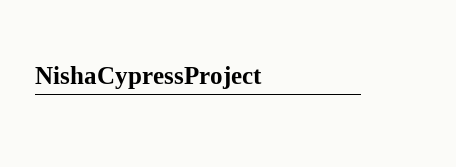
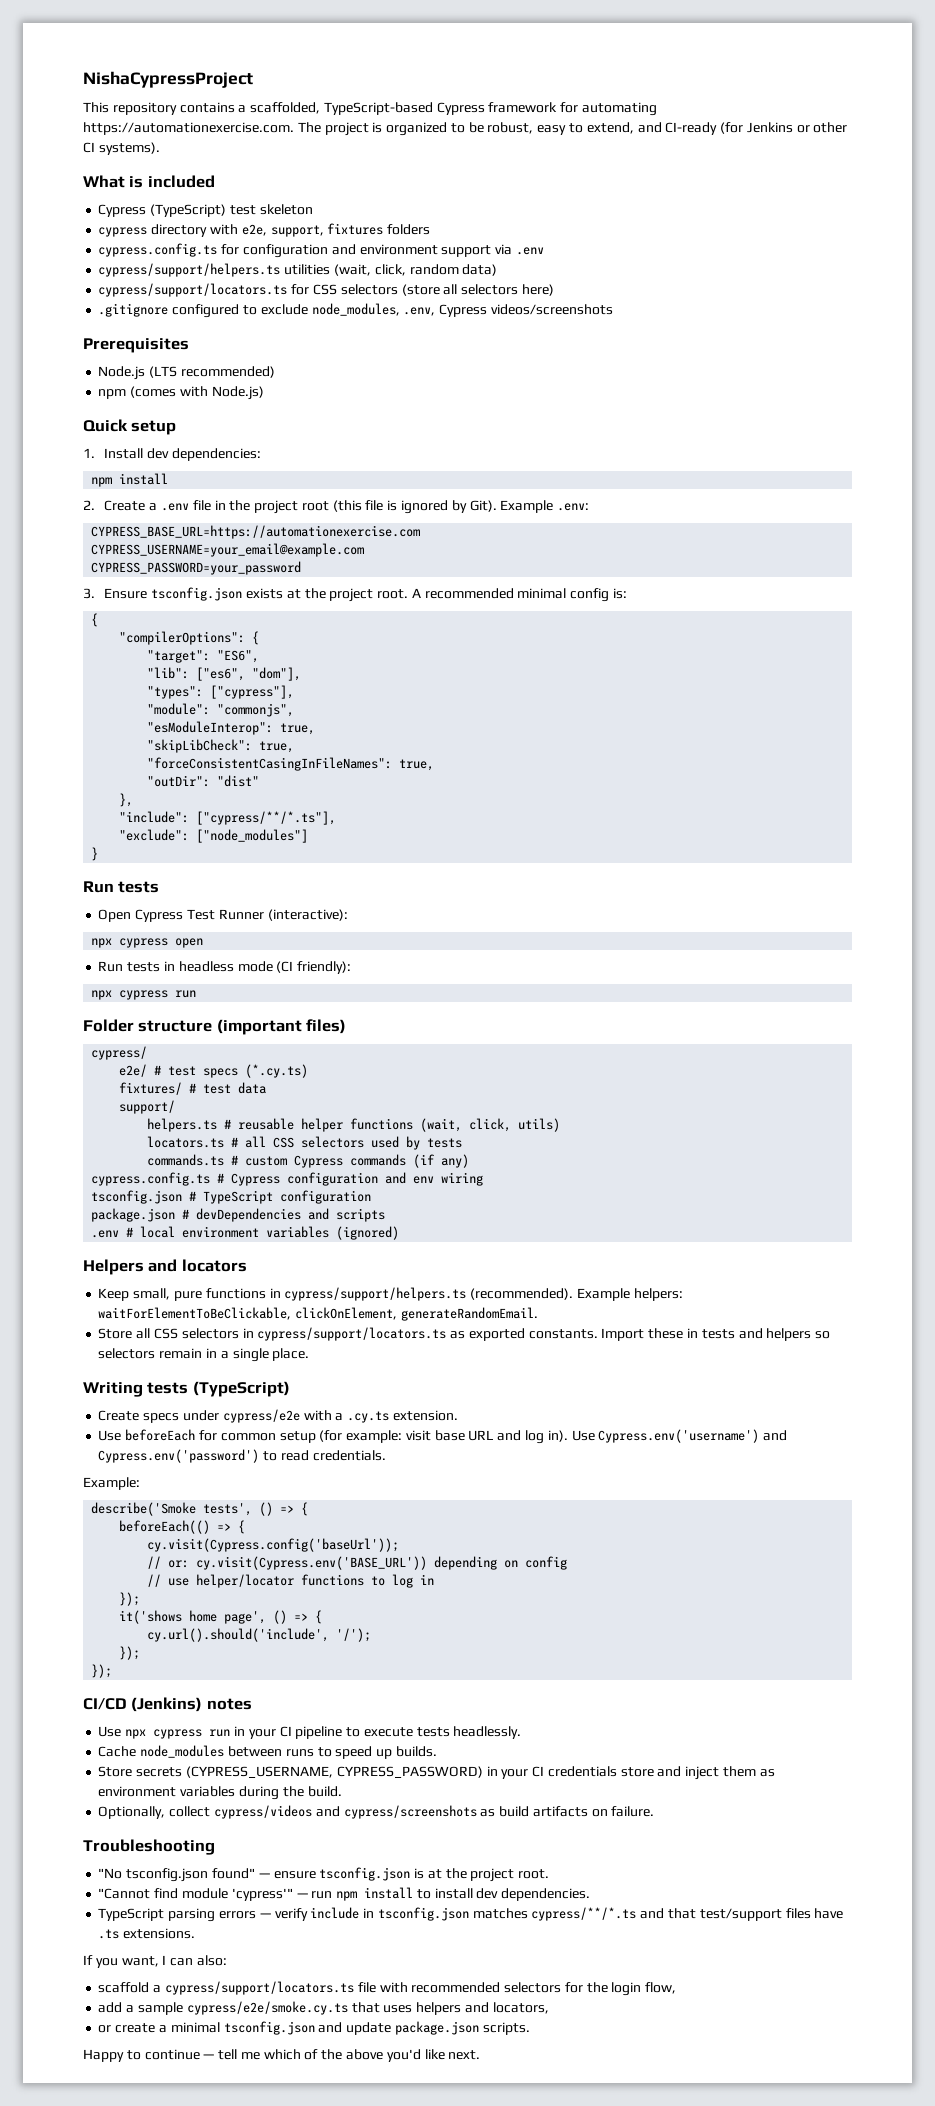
+ This repository contains a scaffolded, TypeScript-based Cypress framework for automating https://automationexercise.com. The project is organized to be robust, easy to extend, and CI-ready (for Jenkins or other CI systems).
+ What is included
+ Cypress (TypeScript) test skeleton
+ cypress directory with e2e, support, fixtures folders
+ cypress.config.ts for configuration and environment support via .env
+ cypress/support/helpers.ts utilities (wait, click, random data)
+ cypress/support/locators.ts for CSS selectors (store all selectors here)
+ .gitignore configured to exclude node_modules, .env, Cypress videos/screenshots
+ Prerequisites
+ Node.js (LTS recommended)
+ npm (comes with Node.js)
+ Quick setup
+ 1. Install dev dependencies:
+ npm install
+ 2. Create a .env file in the project root (this file is ignored by Git). Example .env:
+ CYPRESS_BASE_URL=https://automationexercise.com
+ CYPRESS_USERNAME=your_email@example.com
+ CYPRESS_PASSWORD=your_password
+ 3. Ensure tsconfig.json exists at the project root. A recommended minimal config is:
+ {
+ "compilerOptions": {
+ "target": "ES6",
+ "lib": ["es6", "dom"],
+ "types": ["cypress"],
+ "module": "commonjs",
+ "esModuleInterop": true,
+ "skipLibCheck": true,
+ "forceConsistentCasingInFileNames": true,
+ "outDir": "dist"
+ },
+ "include": ["cypress/**/*.ts"],
+ "exclude": ["node_modules"]
+ }
+ Run tests
+ Open Cypress Test Runner (interactive):
+ npx cypress open
+ Run tests in headless mode (CI friendly):
+ npx cypress run
+ Folder structure (important files)
+ cypress/
+ e2e/ # test specs (*.cy.ts)
+ fixtures/ # test data
+ support/
+ helpers.ts # reusable helper functions (wait, click, utils)
+ locators.ts # all CSS selectors used by tests
+ commands.ts # custom Cypress commands (if any)
+ cypress.config.ts # Cypress configuration and env wiring
+ tsconfig.json # TypeScript configuration
+ package.json # devDependencies and scripts
+ .env # local environment variables (ignored)
+ Helpers and locators
+ Keep small, pure functions in cypress/support/helpers.ts (recommended). Example helpers: waitForElementToBeClickable, clickOnElement, generateRandomEmail.
+ Store all CSS selectors in cypress/support/locators.ts as exported constants. Import these in tests and helpers so selectors remain in a single place.
+ Writing tests (TypeScript)
+ Create specs under cypress/e2e with a .cy.ts extension.
+ Use beforeEach for common setup (for example: visit base URL and log in). Use Cypress.env('username') and Cypress.env('password') to read credentials.
+ Example:
+ describe('Smoke tests', () => {
+ beforeEach(() => {
+ cy.visit(Cypress.config('baseUrl'));
+ // or: cy.visit(Cypress.env('BASE_URL')) depending on config
+ // use helper/locator functions to log in
+ });
+ it('shows home page', () => {
+ cy.url().should('include', '/');
+ });
+ });
+ CI/CD (Jenkins) notes
+ Use npx cypress run in your CI pipeline to execute tests headlessly.
+ Cache node_modules between runs to speed up builds.
+ Store secrets (CYPRESS_USERNAME, CYPRESS_PASSWORD) in your CI credentials store and inject them as environment variables during the build.
+ Optionally, collect cypress/videos and cypress/screenshots as build artifacts on failure.
+ Troubleshooting
+ "No tsconfig.json found" — ensure tsconfig.json is at the project root.
+ "Cannot find module 'cypress'" — run npm install to install dev dependencies.
+ TypeScript parsing errors — verify include in tsconfig.json matches cypress/**/*.ts and that test/support files have .ts extensions.
+ If you want, I can also:
+ scaffold a cypress/support/locators.ts file with recommended selectors for the login flow,
+ add a sample cypress/e2e/smoke.cy.ts that uses helpers and locators,
+ or create a minimal tsconfig.json and update package.json scripts.
+ Happy to continue — tell me which of the above you'd like next.

